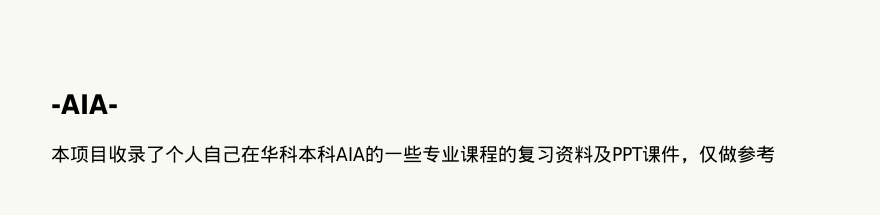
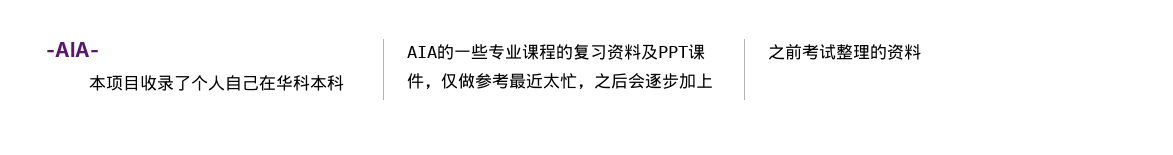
- 本项目收录了个人自己在华科本科AIA的一些专业课程的复习资料及PPT课件，仅做参考
+ 本项目收录了个人自己在华科本科AIA的一些专业课程的复习资料及PPT课件，仅做参考最近太忙，之后会逐步加上之前考试整理的资料

